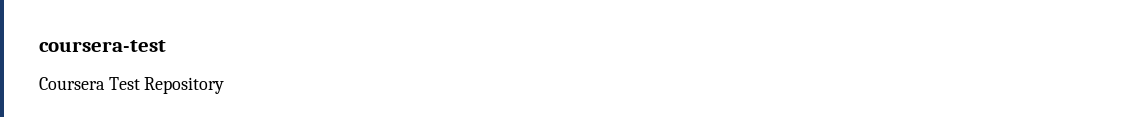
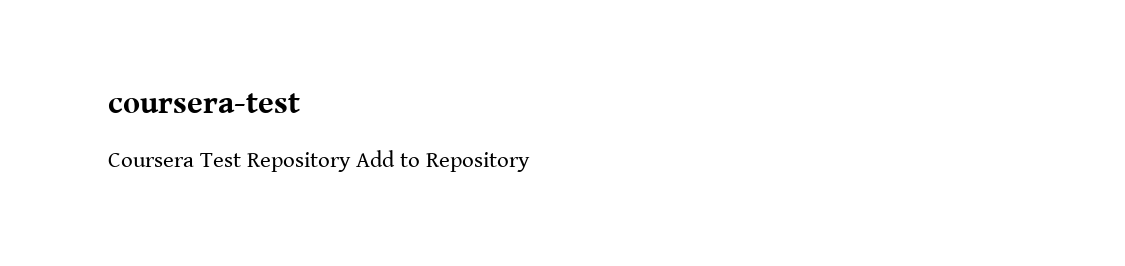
- Coursera Test Repository
+ Coursera Test Repository Add to Repository

